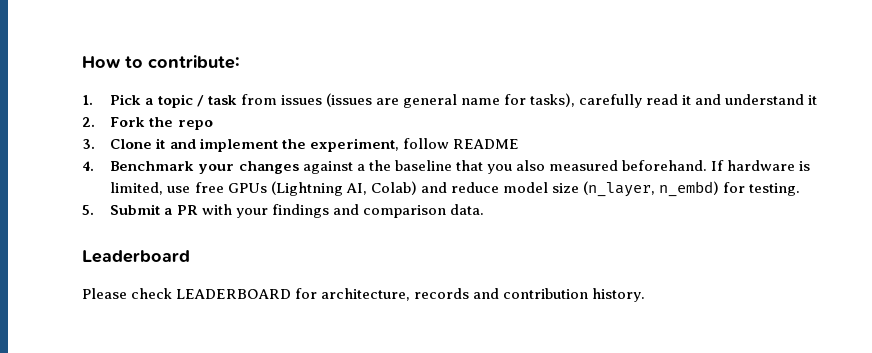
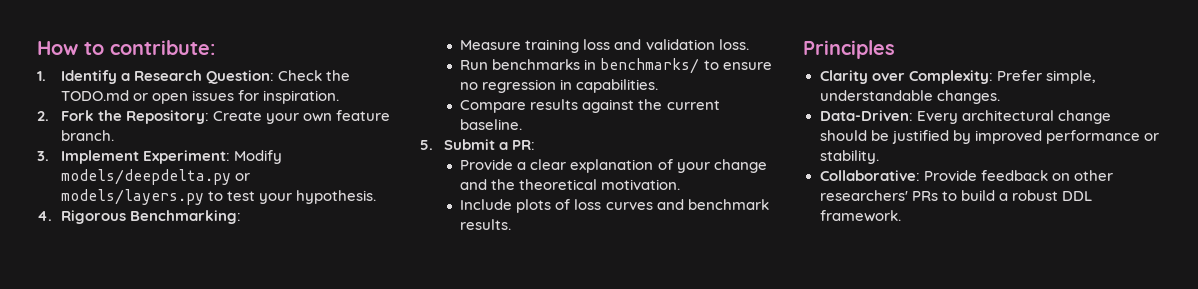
- 1. Pick a topic / task from issues (issues are general name for tasks), carefully read it and understand it
- 2. Fork the repo
- 3. Clone it and implement the experiment, follow README
- 4. Benchmark your changes against a the baseline that you also measured beforehand. If hardware is limited, use free GPUs (Lightning AI, Colab) and reduce model size (n_layer, n_embd) for testing.
- 5. Submit a PR with your findings and comparison data.
- Leaderboard
- Please check LEADERBOARD for architecture, records and contribution history.
+ 1. Identify a Research Question: Check the TODO.md or open issues for inspiration.
+ 2. Fork the Repository: Create your own feature branch.
+ 3. Implement Experiment: Modify models/deepdelta.py or models/layers.py to test your hypothesis.
+ 4. Rigorous Benchmarking:
+ Measure training loss and validation loss.
+ Run benchmarks in benchmarks/ to ensure no regression in capabilities.
+ Compare results against the current baseline.
+ 5. Submit a PR:
+ Provide a clear explanation of your change and the theoretical motivation.
+ Include plots of loss curves and benchmark results.
+ Principles
+ Clarity over Complexity: Prefer simple, understandable changes.
+ Data-Driven: Every architectural change should be justified by improved performance or stability.
+ Collaborative: Provide feedback on other researchers' PRs to build a robust DDL framework.

